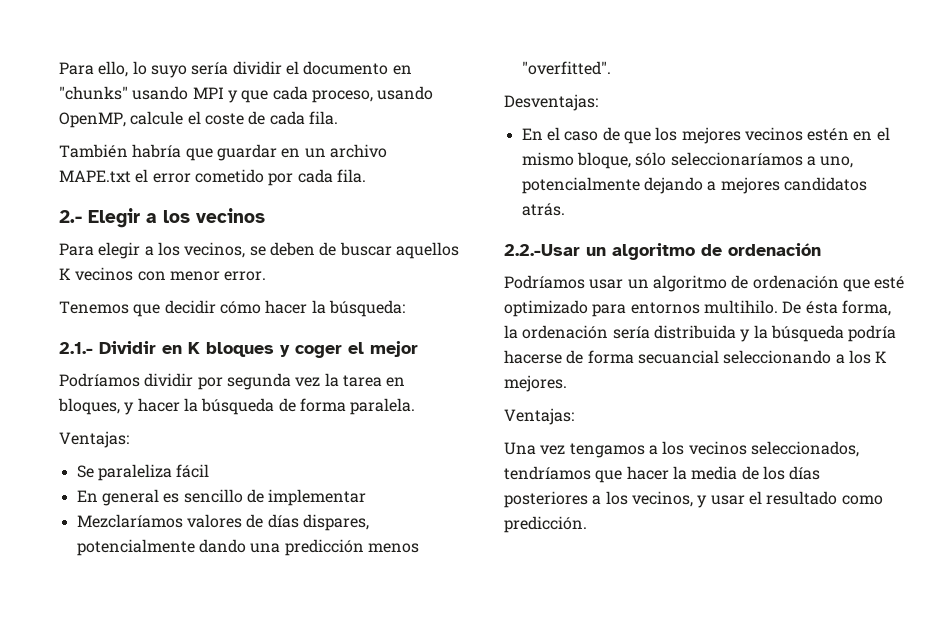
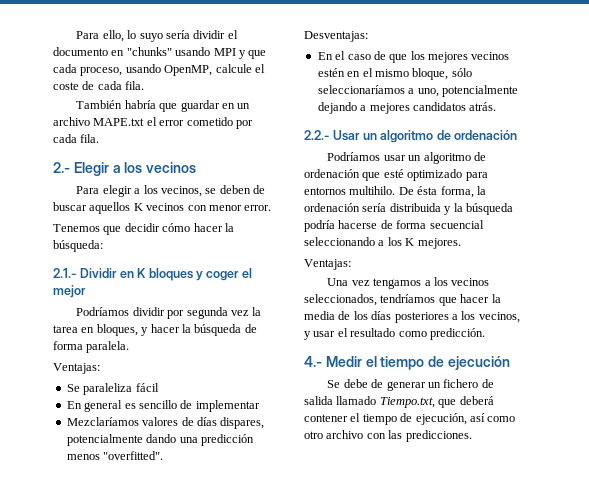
- 2.2.-Usar un algoritmo de ordenación
+ 2.2.- Usar un algoritmo de ordenación
- De ésta forma, la ordenación sería distribuida y la búsqueda podría hacerse de forma secuancial seleccionando a los K mejores.
+ De ésta forma, la ordenación sería distribuida y la búsqueda podría hacerse de forma secuencial seleccionando a los K mejores.
+ 4.- Medir el tiempo de ejecución
+ Se debe de generar un fichero de salida llamado Tiempo.txt, que deberá contener el tiempo de ejecución, así como otro archivo con las predicciones.

